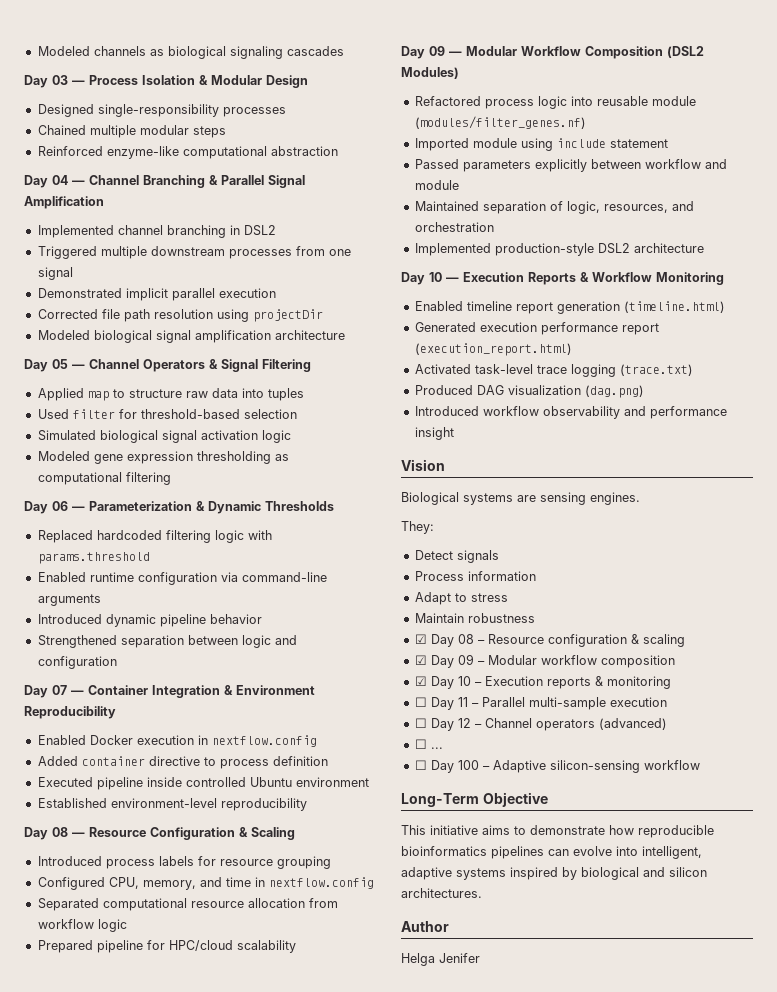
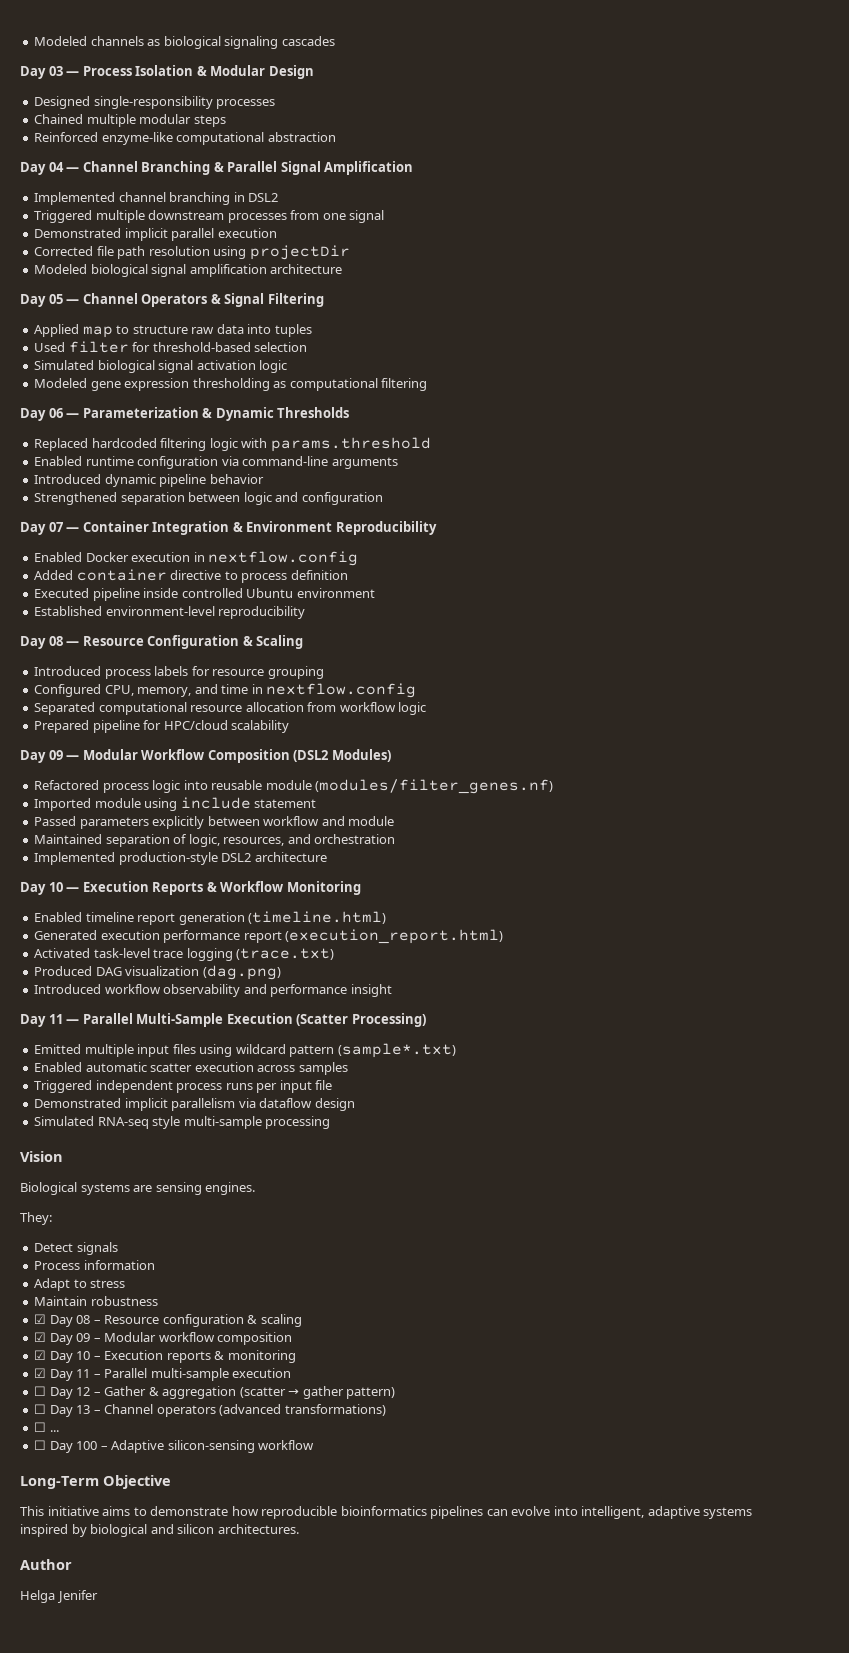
+ Day 11 — Parallel Multi-Sample Execution (Scatter Processing)
+ Emitted multiple input files using wildcard pattern (sample*.txt)
+ Enabled automatic scatter execution across samples
+ Triggered independent process runs per input file
+ Demonstrated implicit parallelism via dataflow design
+ Simulated RNA-seq style multi-sample processing
- ☐ Day 11 – Parallel multi-sample execution
+ ☑ Day 11 – Parallel multi-sample execution
- ☐ Day 12 – Channel operators (advanced)
+ ☐ Day 12 – Gather & aggregation (scatter → gather pattern)
+ ☐ Day 13 – Channel operators (advanced transformations)

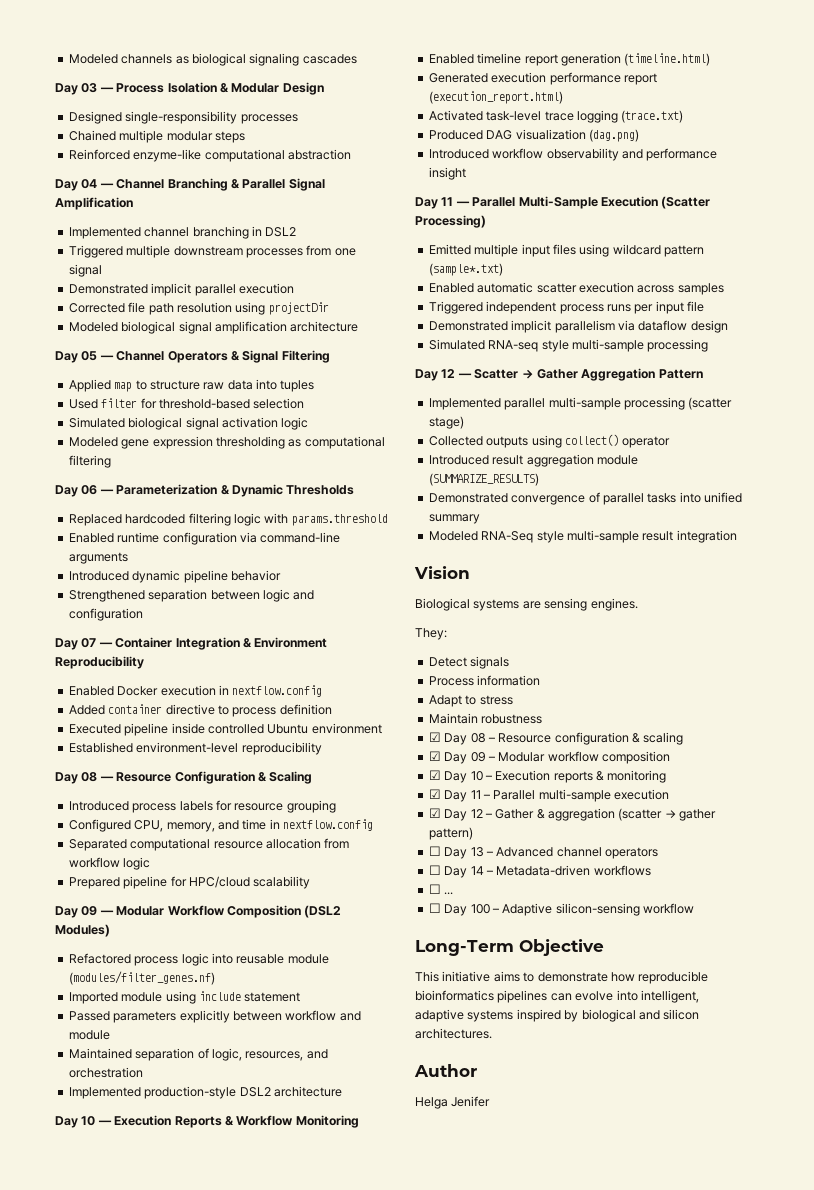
+ Day 12 — Scatter → Gather Aggregation Pattern
+ Implemented parallel multi-sample processing (scatter stage)
+ Collected outputs using collect() operator
+ Introduced result aggregation module (SUMMARIZE_RESULTS)
+ Demonstrated convergence of parallel tasks into unified summary
+ Modeled RNA-Seq style multi-sample result integration
- ☐ Day 12 – Gather & aggregation (scatter → gather pattern)
+ ☑ Day 12 – Gather & aggregation (scatter → gather pattern)
- ☐ Day 13 – Channel operators (advanced transformations)
+ ☐ Day 13 – Advanced channel operators
+ ☐ Day 14 – Metadata-driven workflows

